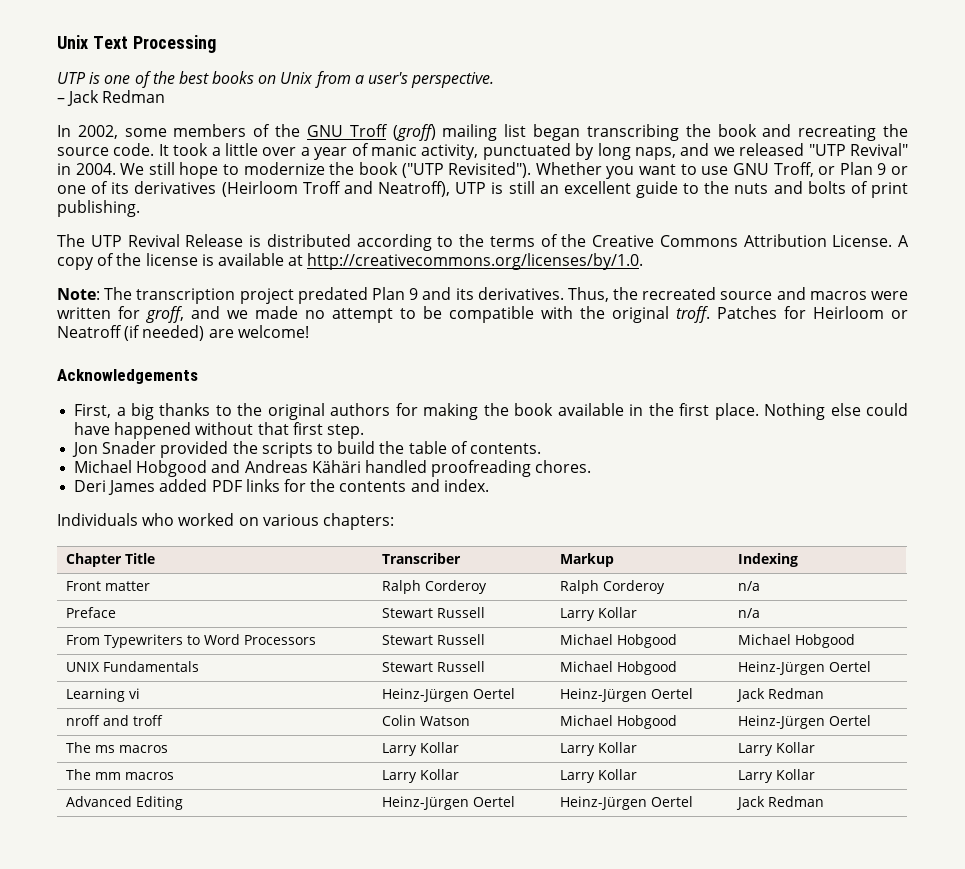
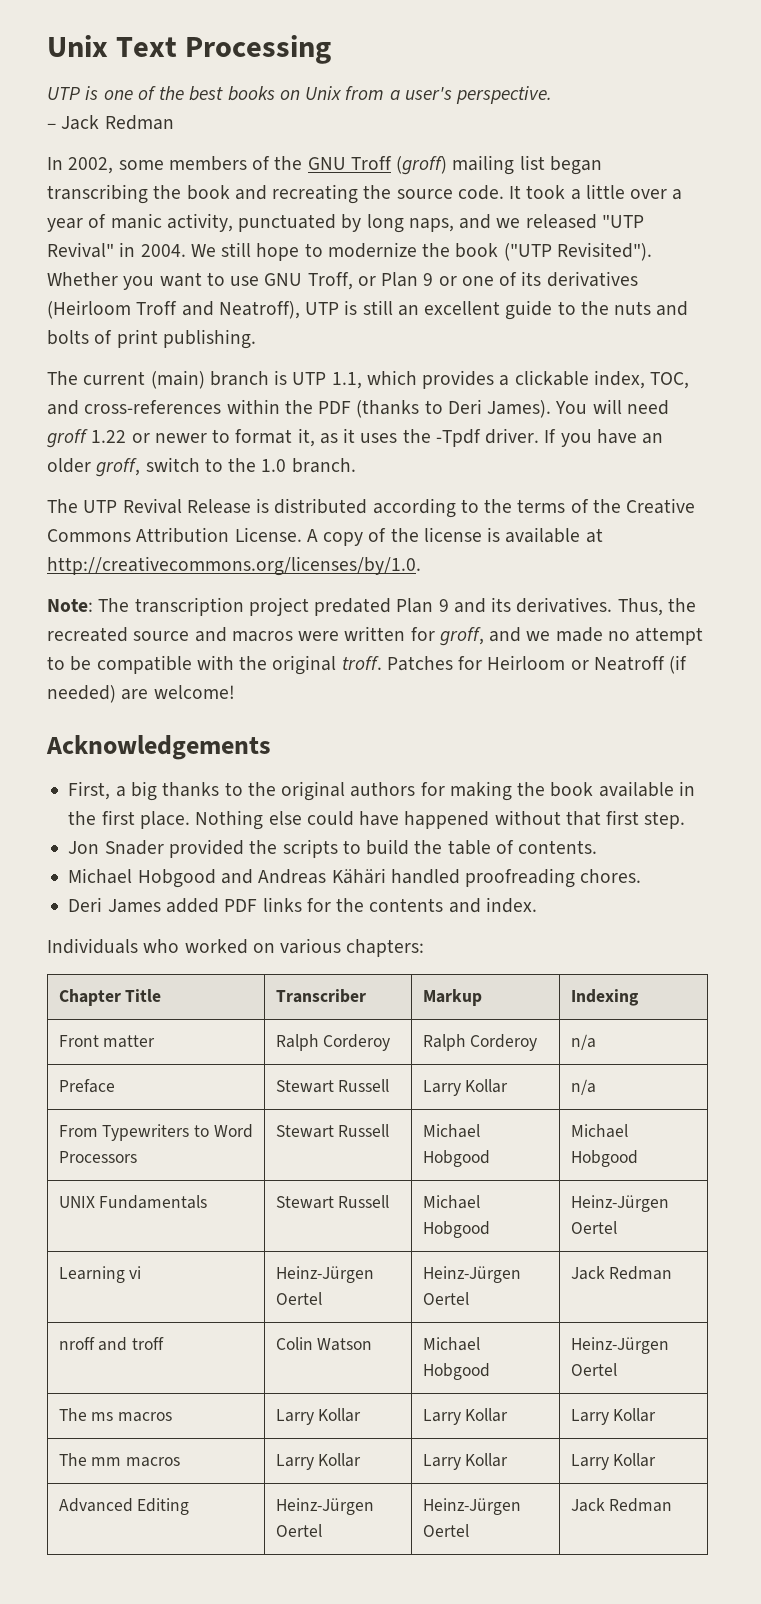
+ The current (main) branch is UTP 1.1, which provides a clickable index, TOC, and cross-references within the PDF (thanks to Deri James). You will need groff 1.22 or newer to format it, as it uses the -Tpdf driver. If you have an older groff, switch to the 1.0 branch.

